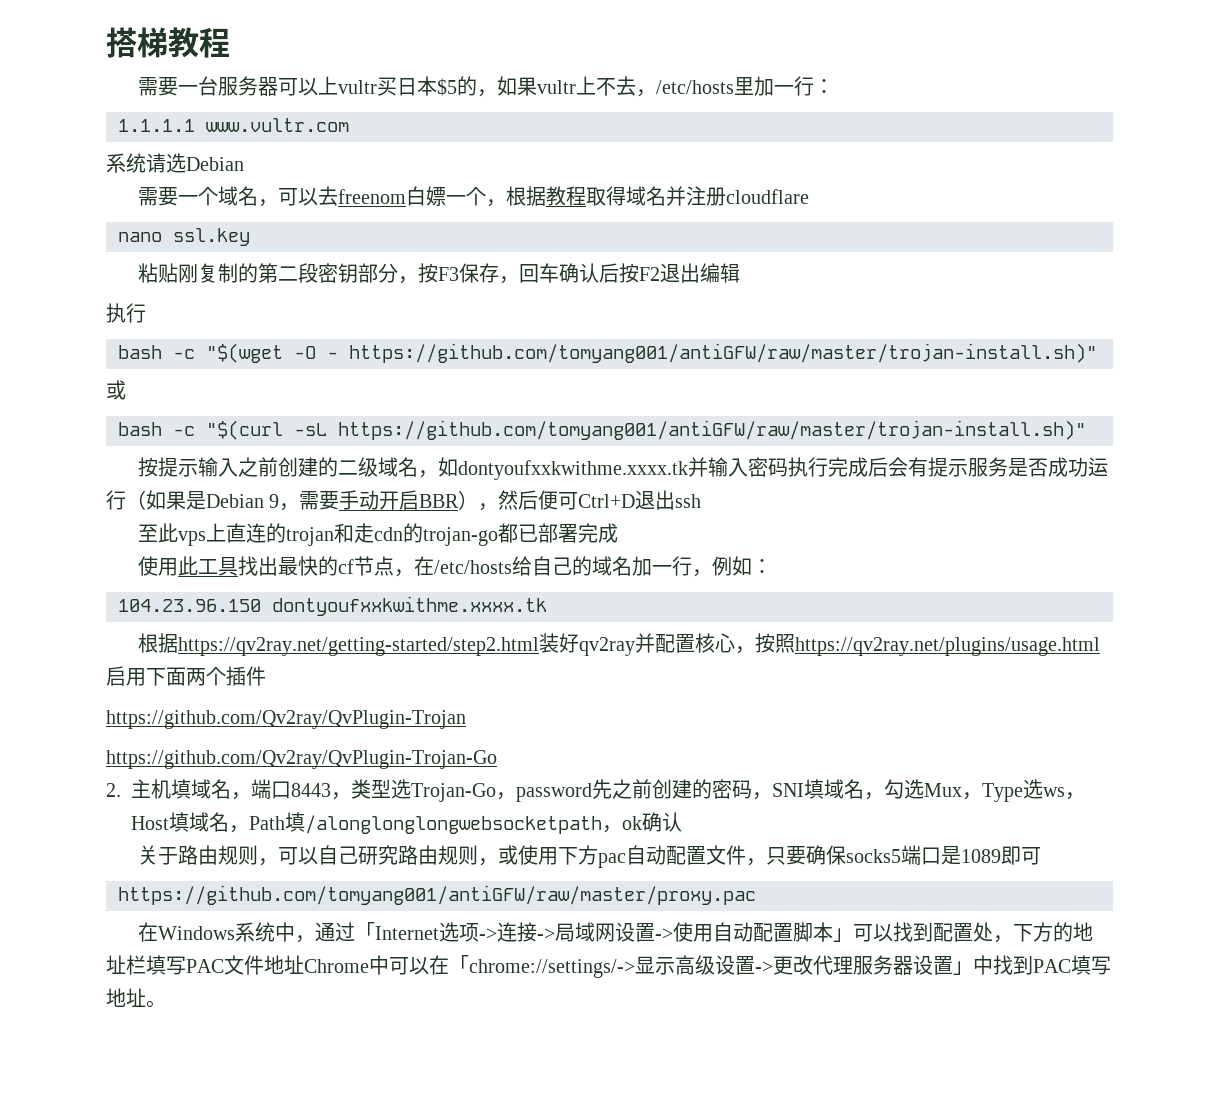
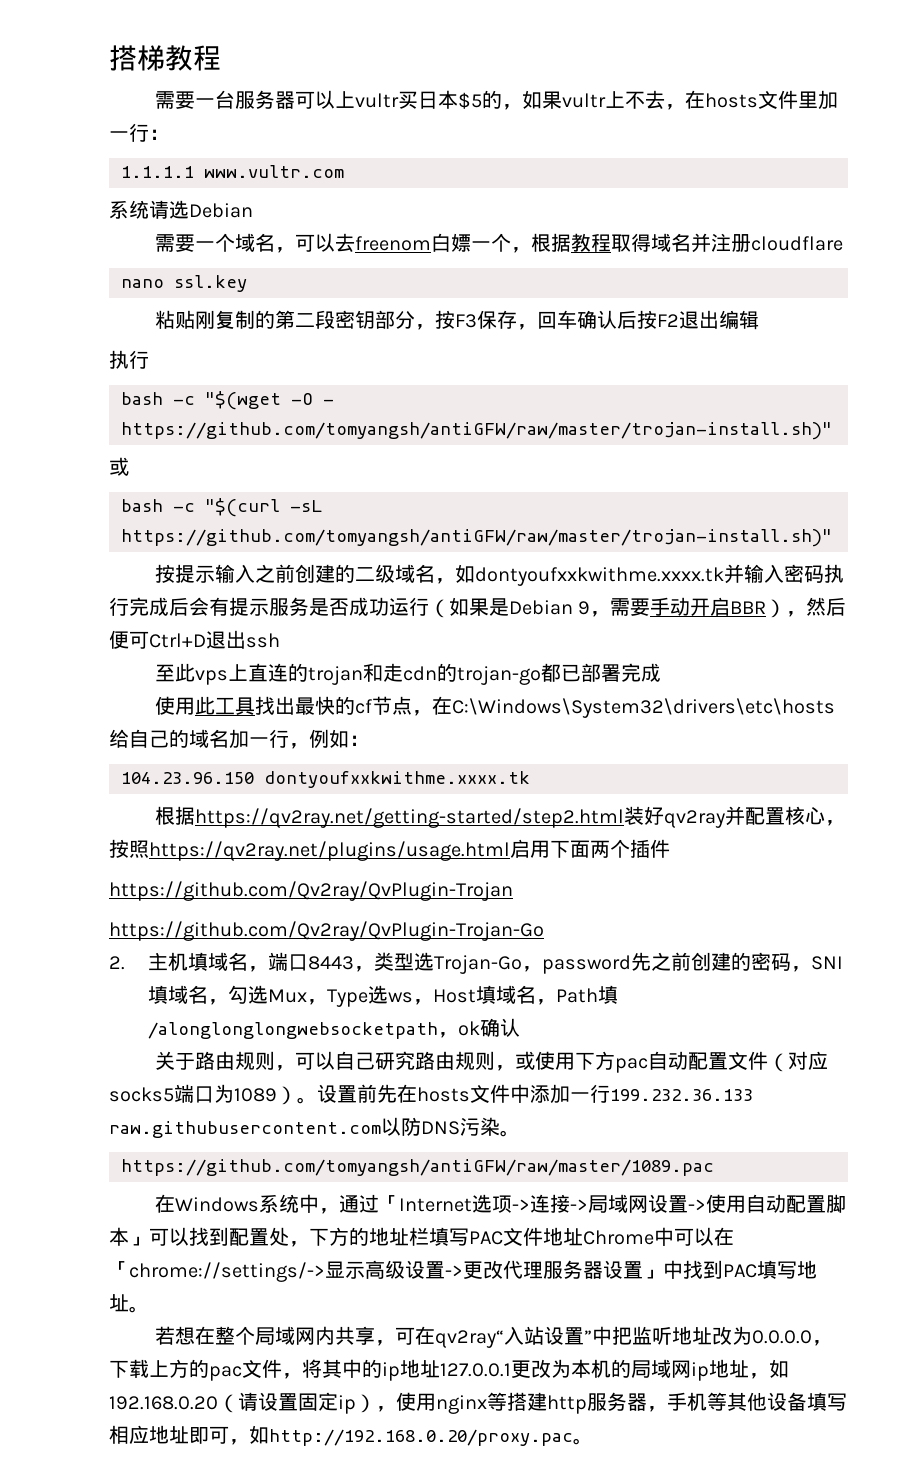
- 需要一台服务器可以上vultr买日本$5的，如果vultr上不去，/etc/hosts里加一行：
+ 需要一台服务器可以上vultr买日本$5的，如果vultr上不去，在hosts文件里加一行：
- bash -c "$(wget -O - https://github.com/tomyang001/antiGFW/raw/master/trojan-install.sh)"
+ bash -c "$(wget -O - https://github.com/tomyangsh/antiGFW/raw/master/trojan-install.sh)"
- bash -c "$(curl -sL https://github.com/tomyang001/antiGFW/raw/master/trojan-install.sh)"
+ bash -c "$(curl -sL https://github.com/tomyangsh/antiGFW/raw/master/trojan-install.sh)"
- 使用此工具找出最快的cf节点，在/etc/hosts给自己的域名加一行，例如：
+ 使用此工具找出最快的cf节点，在C:\Windows\System32\drivers\etc\hosts给自己的域名加一行，例如：
- 关于路由规则，可以自己研究路由规则，或使用下方pac自动配置文件，只要确保socks5端口是1089即可
- https://github.com/tomyang001/antiGFW/raw/master/proxy.pac
+ 关于路由规则，可以自己研究路由规则，或使用下方pac自动配置文件（对应socks5端口为1089）。设置前先在hosts文件中添加一行199.232.36.133 raw.githubusercontent.com以防DNS污染。
+ https://github.com/tomyangsh/antiGFW/raw/master/1089.pac
+ 若想在整个局域网内共享，可在qv2ray“入站设置”中把监听地址改为0.0.0.0，下载上方的pac文件，将其中的ip地址127.0.0.1更改为本机的局域网ip地址，如192.168.0.20（请设置固定ip），使用nginx等搭建http服务器，手机等其他设备填写相应地址即可，如http://192.168.0.20/proxy.pac。

